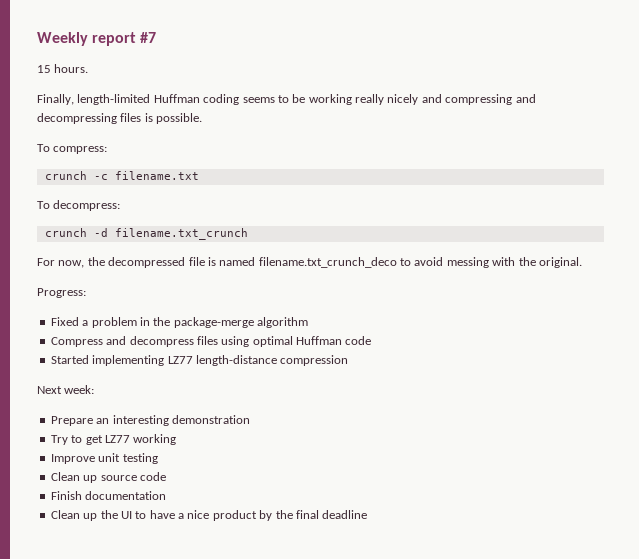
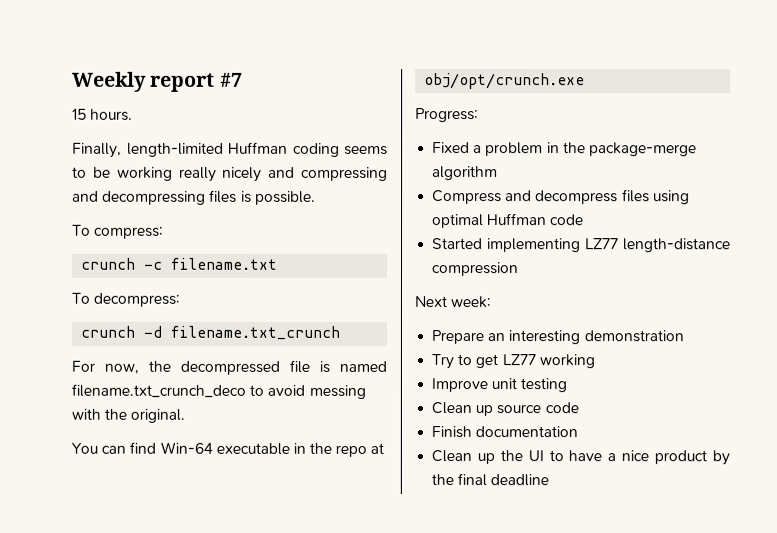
+ You can find Win-64 executable in the repo at
+ obj/opt/crunch.exe

